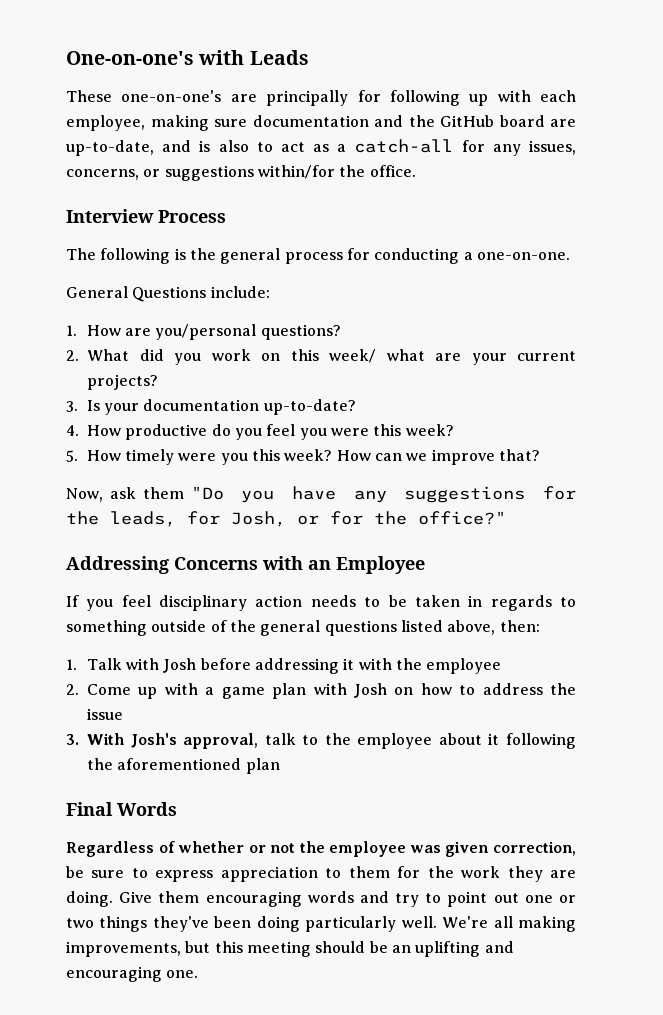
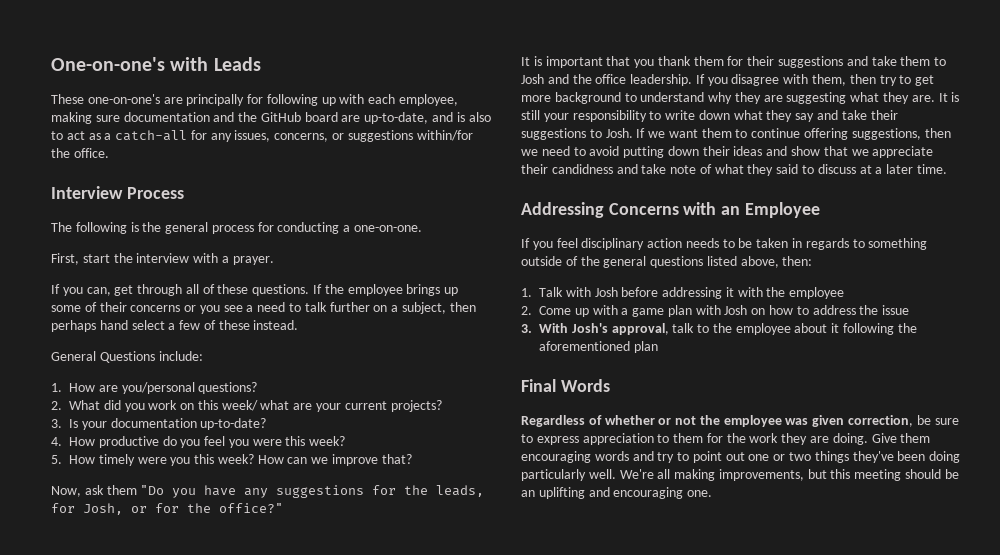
+ First, start the interview with a prayer.
+ If you can, get through all of these questions. If the employee brings up some of their concerns or you see a need to talk further on a subject, then perhaps hand select a few of these instead.
+ It is important that you thank them for their suggestions and take them to Josh and the office leadership. If you disagree with them, then try to get more background to understand why they are suggesting what they are. It is still your responsibility to write down what they say and take their suggestions to Josh. If we want them to continue offering suggestions, then we need to avoid putting down their ideas and show that we appreciate their candidness and take note of what they said to discuss at a later time.

